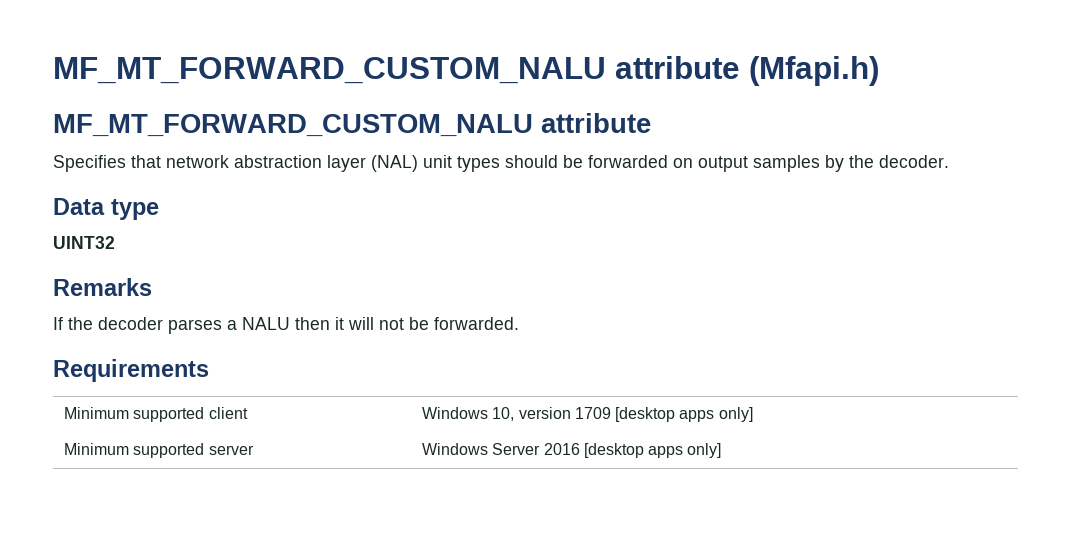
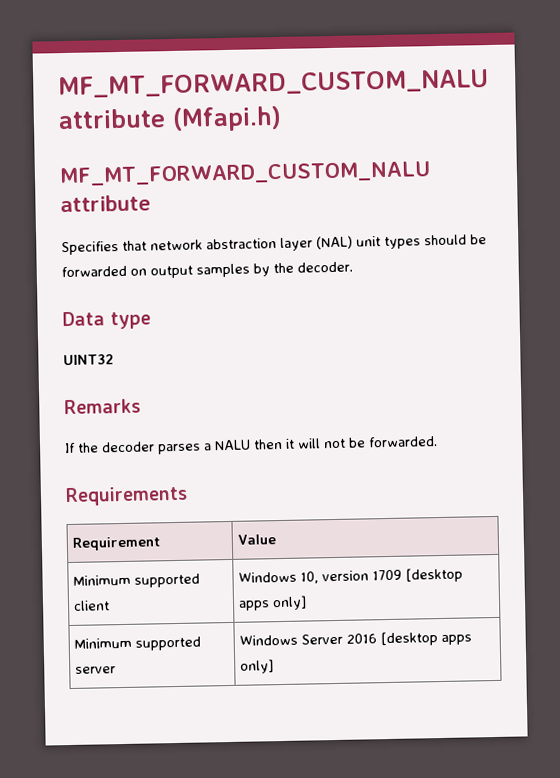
+ Requirement | Value

